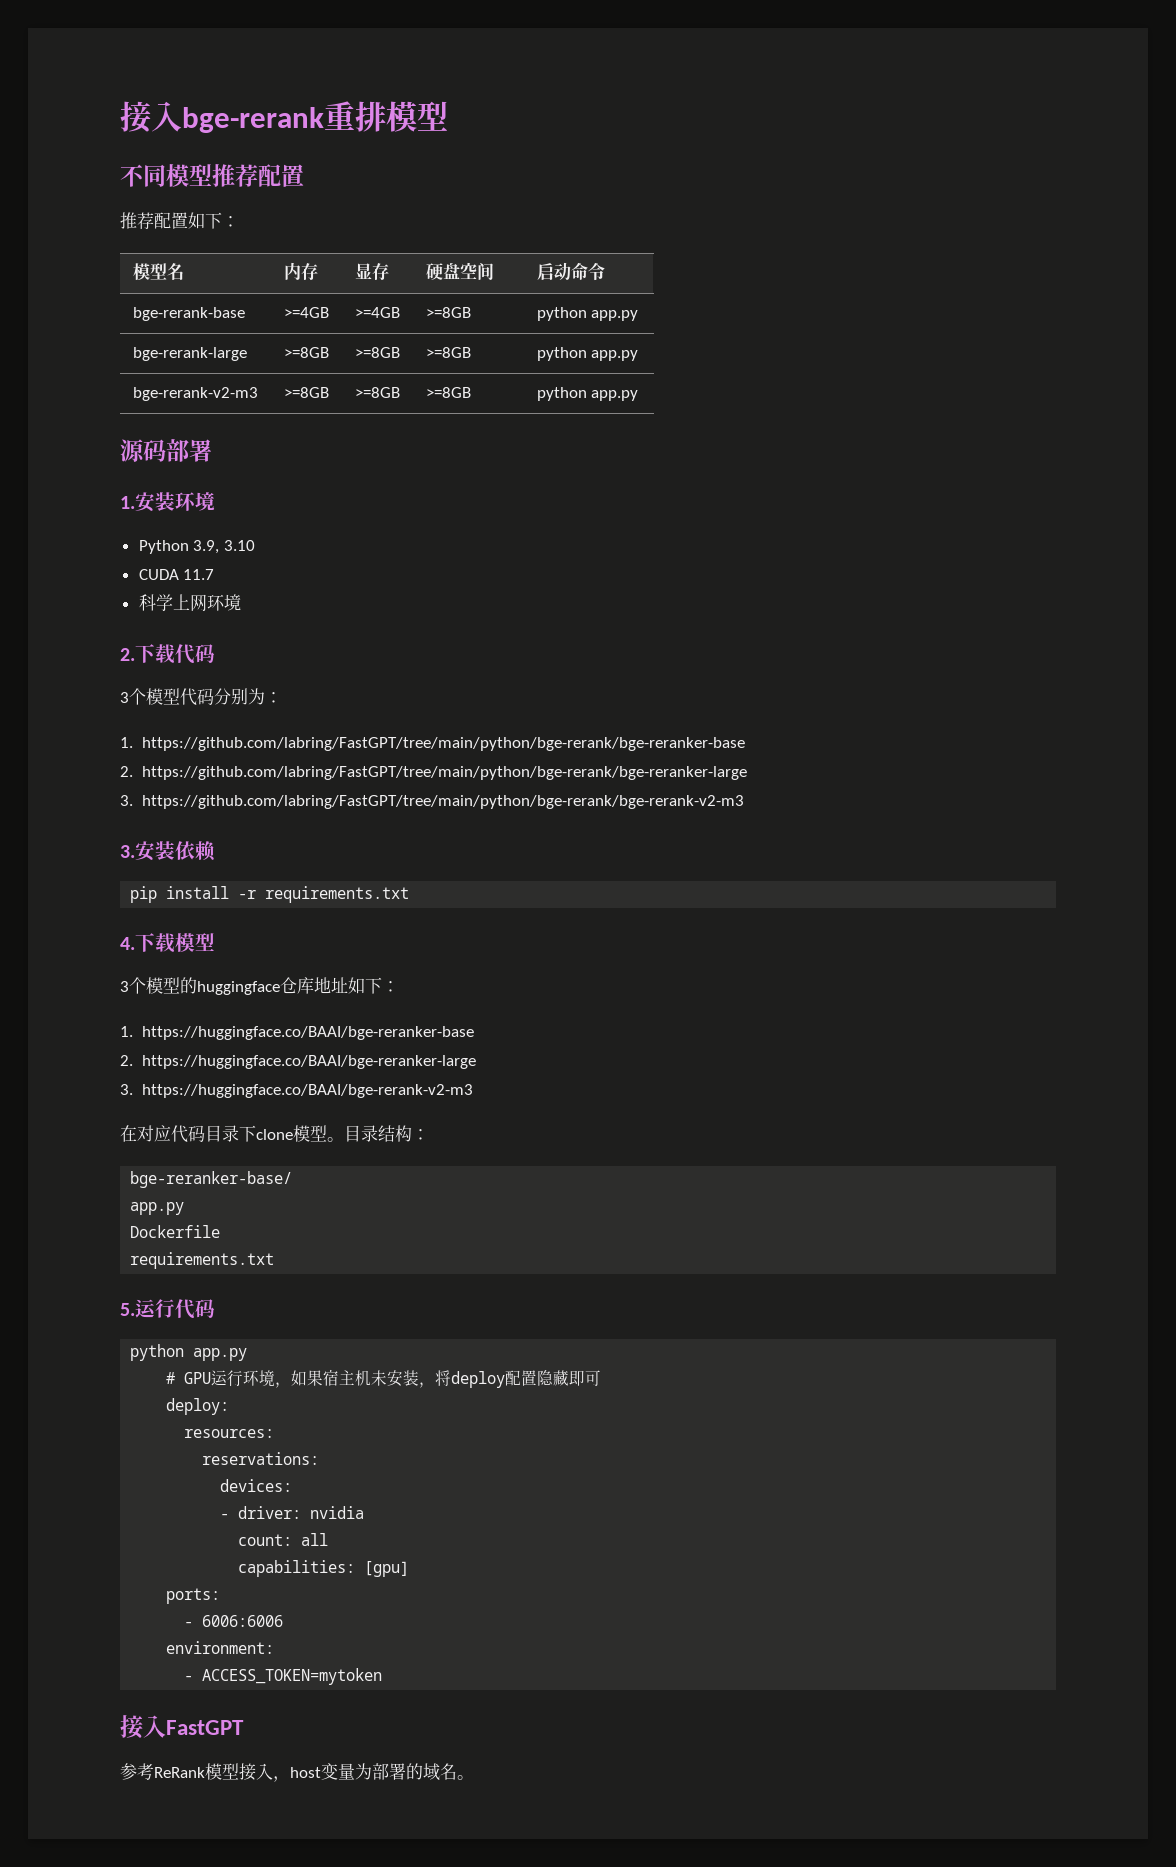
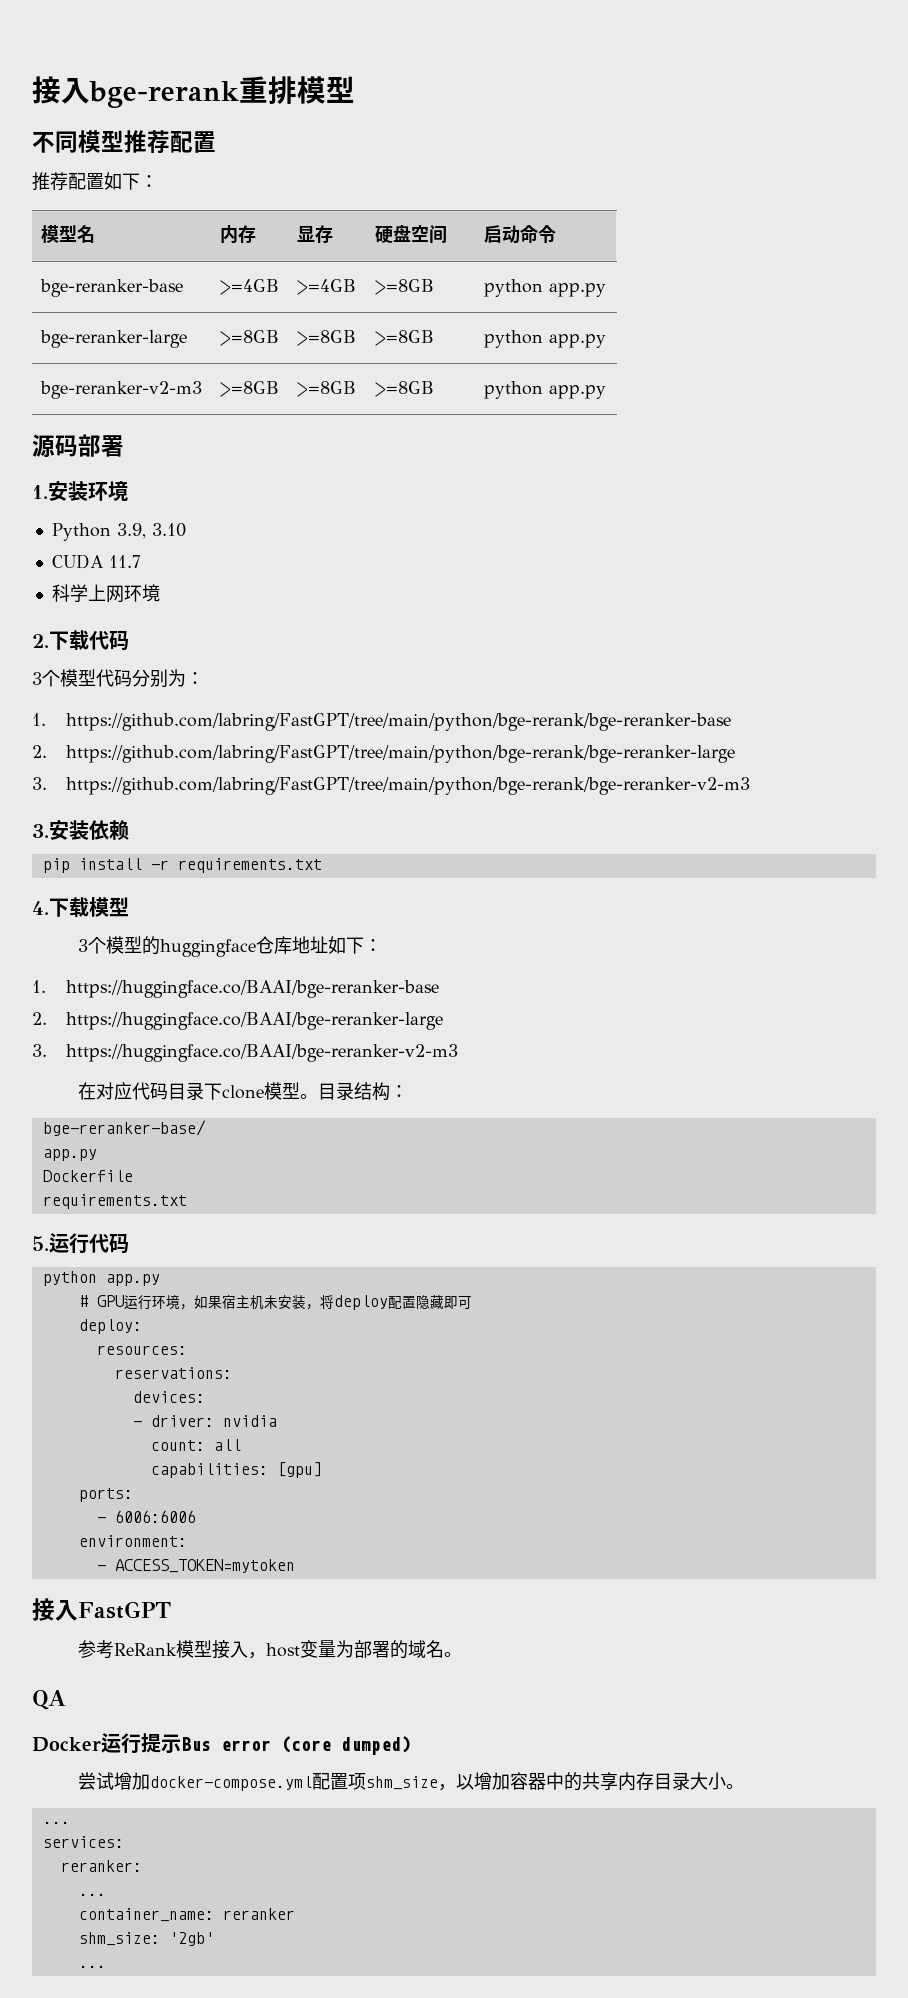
- bge-rerank-base | >=4GB | >=4GB | >=8GB | python app.py
+ bge-reranker-base | >=4GB | >=4GB | >=8GB | python app.py
- bge-rerank-large | >=8GB | >=8GB | >=8GB | python app.py
- bge-rerank-v2-m3 | >=8GB | >=8GB | >=8GB | python app.py
+ bge-reranker-large | >=8GB | >=8GB | >=8GB | python app.py
+ bge-reranker-v2-m3 | >=8GB | >=8GB | >=8GB | python app.py
- 3. https://github.com/labring/FastGPT/tree/main/python/bge-rerank/bge-rerank-v2-m3
+ 3. https://github.com/labring/FastGPT/tree/main/python/bge-rerank/bge-reranker-v2-m3
- 3. https://huggingface.co/BAAI/bge-rerank-v2-m3
+ 3. https://huggingface.co/BAAI/bge-reranker-v2-m3
+ QA
+ Docker运行提示Bus error (core dumped)
+ 尝试增加docker-compose.yml配置项shm_size，以增加容器中的共享内存目录大小。
+ ...
+ services:
+ reranker:
+ ...
+ container_name: reranker
+ shm_size: '2gb'
+ ...

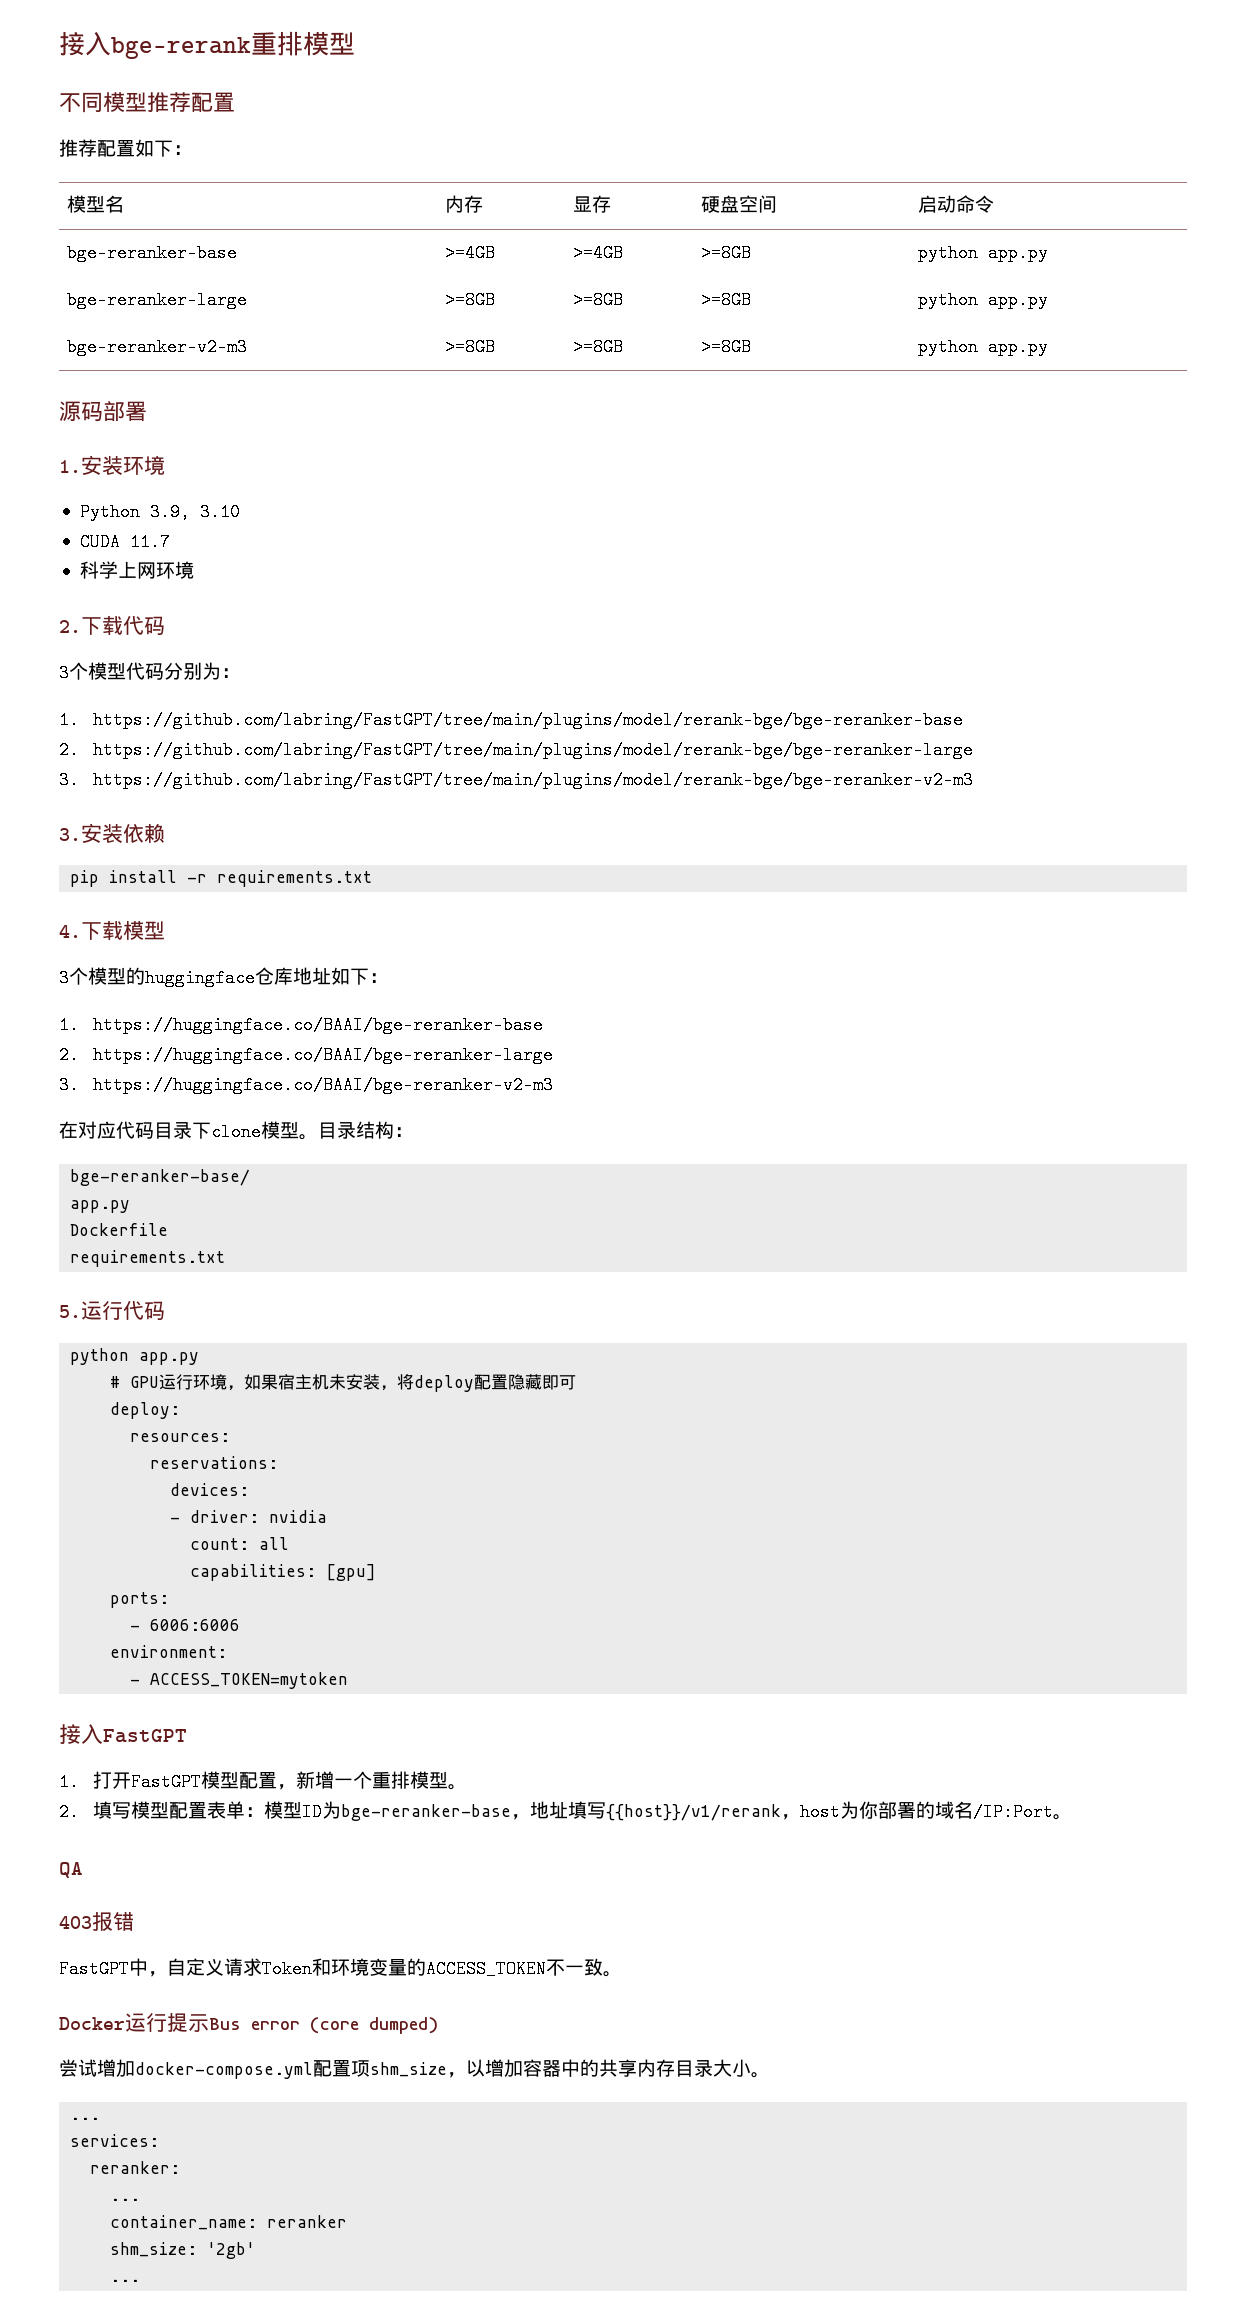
- 1. https://github.com/labring/FastGPT/tree/main/python/bge-rerank/bge-reranker-base
- 2. https://github.com/labring/FastGPT/tree/main/python/bge-rerank/bge-reranker-large
- 3. https://github.com/labring/FastGPT/tree/main/python/bge-rerank/bge-reranker-v2-m3
+ 1. https://github.com/labring/FastGPT/tree/main/plugins/model/rerank-bge/bge-reranker-base
+ 2. https://github.com/labring/FastGPT/tree/main/plugins/model/rerank-bge/bge-reranker-large
+ 3. https://github.com/labring/FastGPT/tree/main/plugins/model/rerank-bge/bge-reranker-v2-m3
- 参考ReRank模型接入，host变量为部署的域名。
+ 1.打开FastGPT模型配置，新增一个重排模型。
+ 2.填写模型配置表单：模型ID为bge-reranker-base，地址填写{{host}}/v1/rerank，host为你部署的域名/IP:Port。
+ 403报错
+ FastGPT中，自定义请求Token和环境变量的ACCESS_TOKEN不一致。

